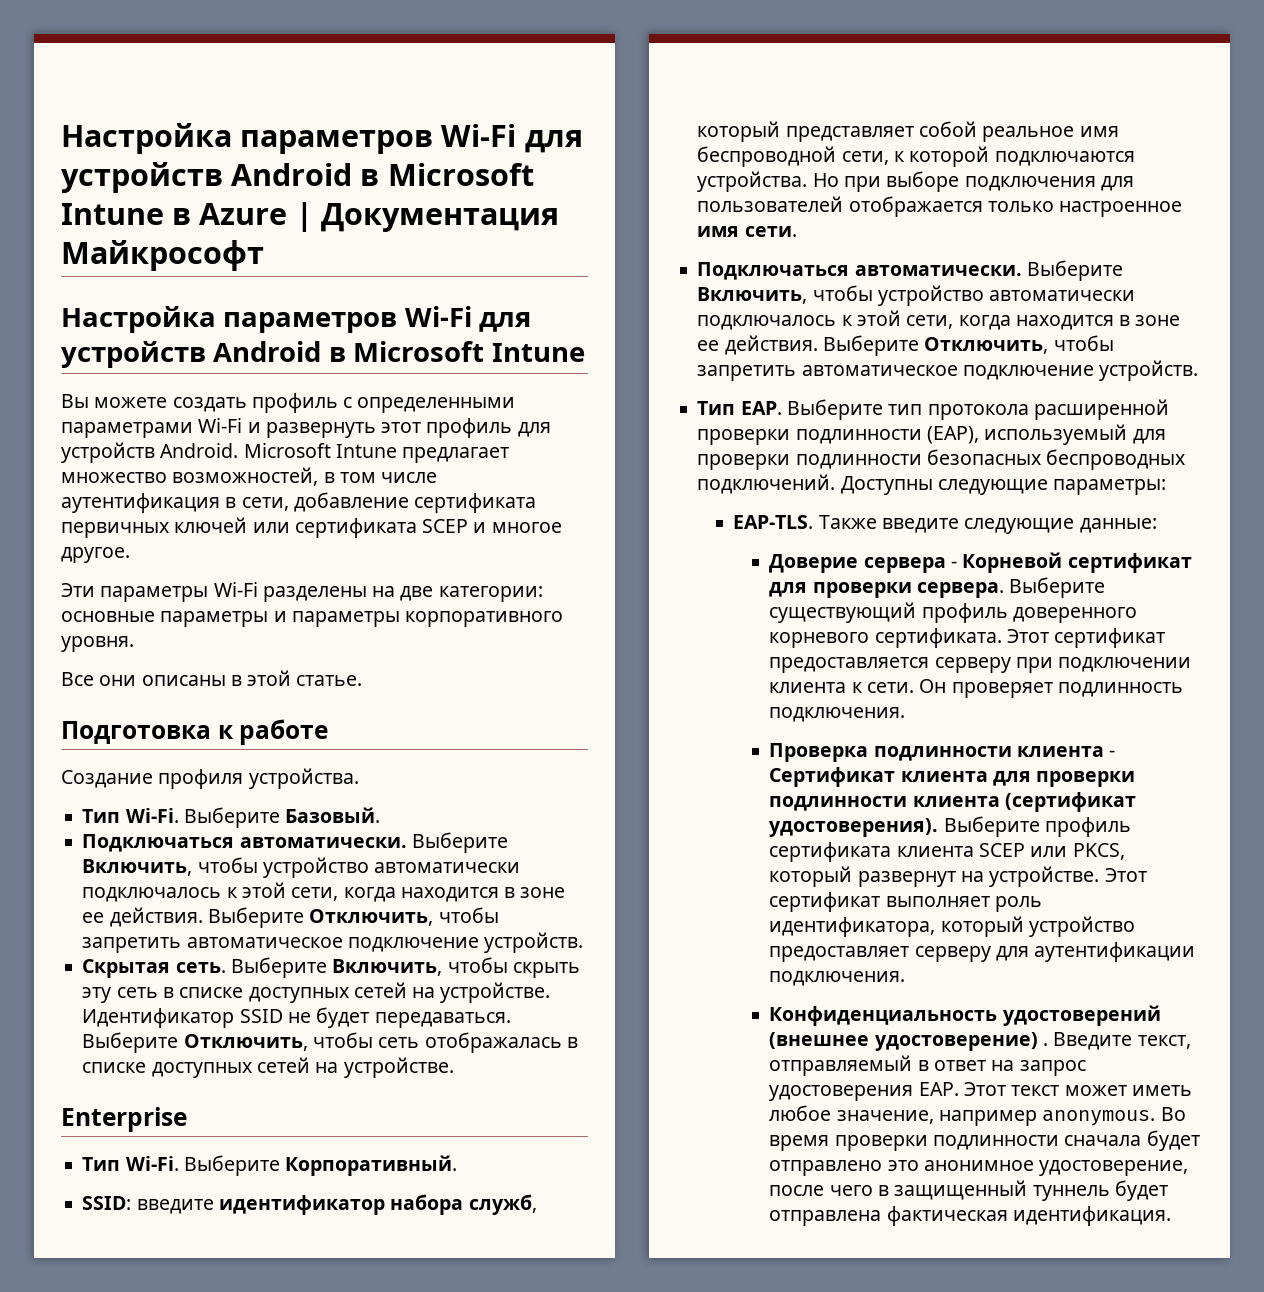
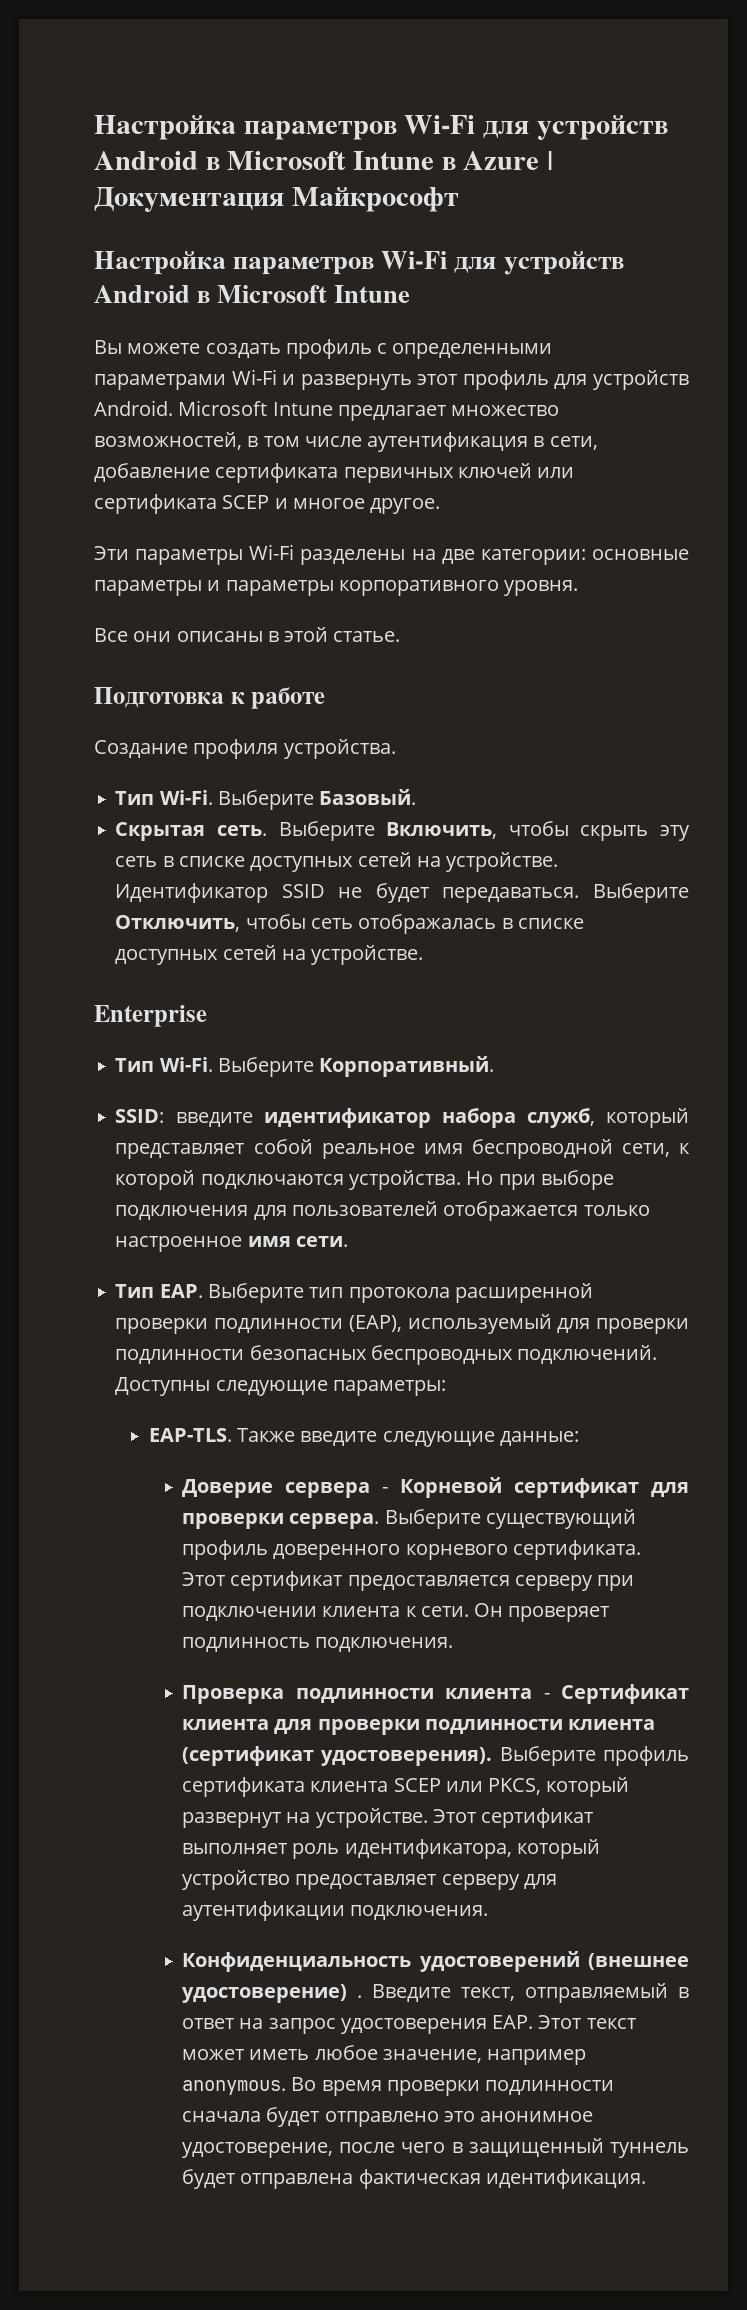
  Выберите Базовый.
- Подключаться автоматически. Выберите Включить, чтобы устройство автоматически подключалось к этой сети, когда находится в зоне ее действия. Выберите Отключить, чтобы запретить автоматическое подключение устройств.
  Но при выборе подключения для пользователей отображается только настроенное имя сети.
- Подключаться автоматически. Выберите Включить, чтобы устройство автоматически подключалось к этой сети, когда находится в зоне ее действия. Выберите Отключить, чтобы запретить автоматическое подключение устройств.

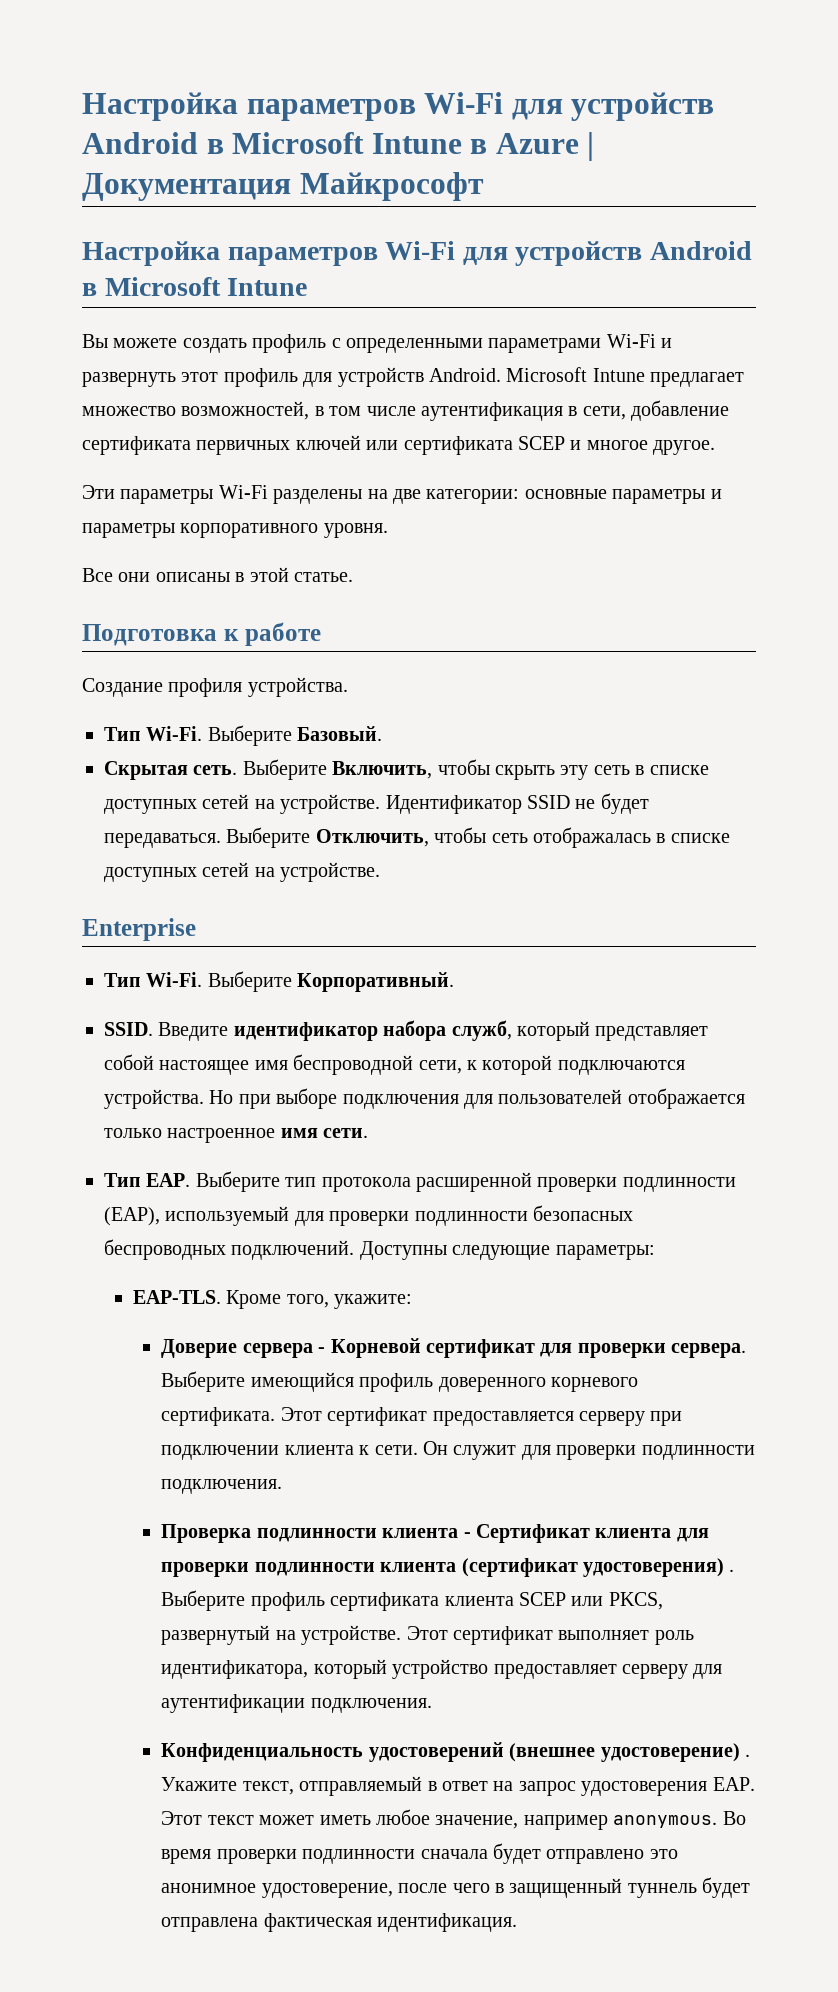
- SSID: введите идентификатор набора служб, который представляет собой реальное имя беспроводной сети, к которой подключаются устройства.
+ SSID. Введите идентификатор набора служб, который представляет собой настоящее имя беспроводной сети, к которой подключаются устройства.
- Также введите следующие данные:
+ Кроме того, укажите:
- Выберите существующий профиль доверенного корневого сертификата.
+ Выберите имеющийся профиль доверенного корневого сертификата.
- Он проверяет подлинность подключения.
+ Он служит для проверки подлинности подключения.
- Проверка подлинности клиента - Сертификат клиента для проверки подлинности клиента (сертификат удостоверения).
+ Проверка подлинности клиента - Сертификат клиента для проверки подлинности клиента (сертификат удостоверения) .
- Выберите профиль сертификата клиента SCEP или PKCS, который развернут на устройстве.
+ Выберите профиль сертификата клиента SCEP или PKCS, развернутый на устройстве.
- Введите текст, отправляемый в ответ на запрос удостоверения EAP. Этот текст может иметь любое значение, например anonymous.
+ Укажите текст, отправляемый в ответ на запрос удостоверения EAP. Этот текст может иметь любое значение, например anonymous.

